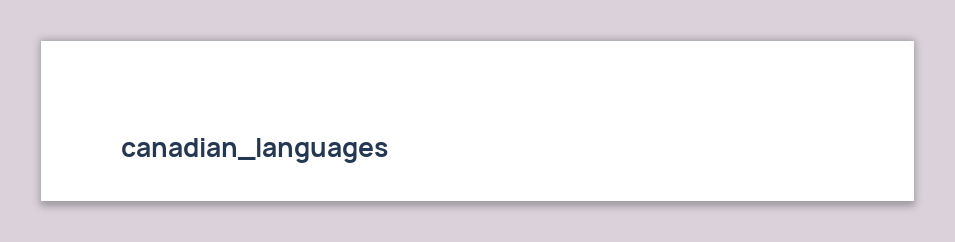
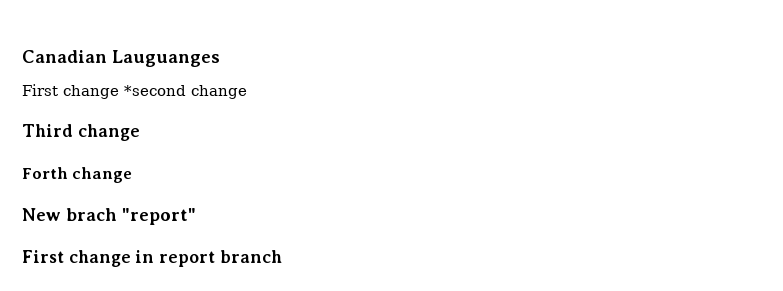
- canadian_languages
+ Canadian Lauguanges
+ First change *second change
+ Third change
+ Forth change
+ New brach "report"
+ First change in report branch

